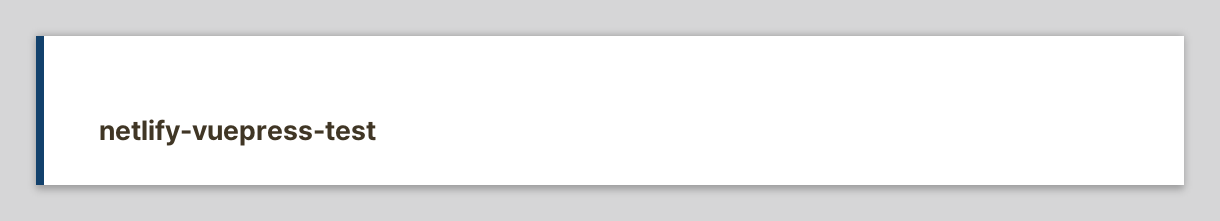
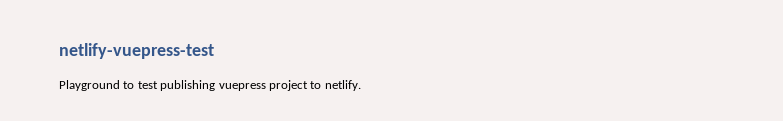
+ Playground to test publishing vuepress project to netlify.

